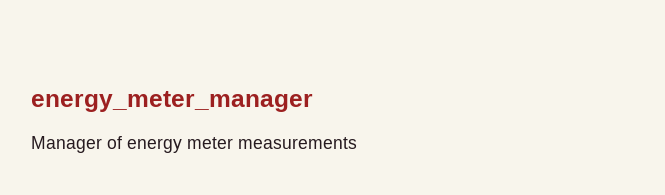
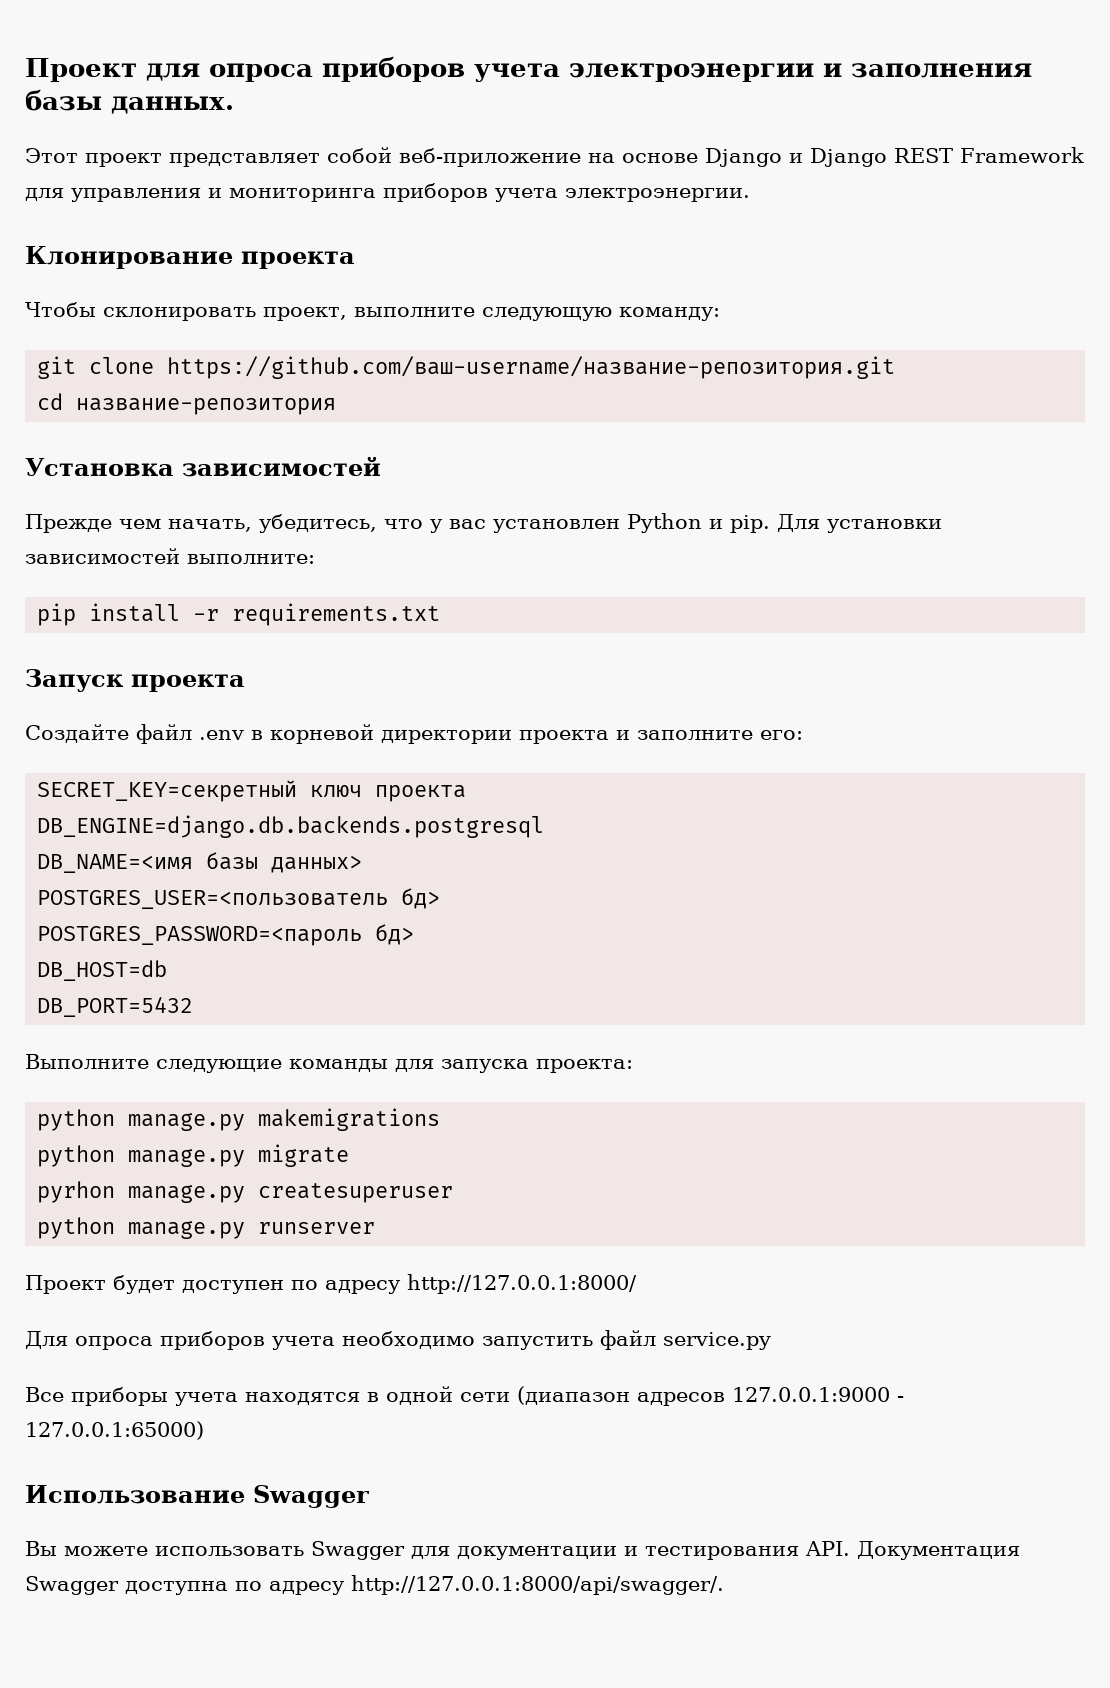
- energy_meter_manager
- Manager of energy meter measurements
+ Проект для опроса приборов учета электроэнергии и заполнения базы данных.
+ Этот проект представляет собой веб-приложение на основе Django и Django REST Framework для управления и мониторинга приборов учета электроэнергии.
+ Клонирование проекта
+ Чтобы склонировать проект, выполните следующую команду:
+ git clone https://github.com/ваш-username/название-репозитория.git
+ cd название-репозитория
+ Установка зависимостей
+ Прежде чем начать, убедитесь, что у вас установлен Python и pip. Для установки зависимостей выполните:
+ pip install -r requirements.txt
+ Запуск проекта
+ Создайте файл .env в корневой директории проекта и заполните его:
+ SECRET_KEY=cекретный ключ проекта
+ DB_ENGINE=django.db.backends.postgresql
+ DB_NAME=<имя базы данных>
+ POSTGRES_USER=<пользователь бд>
+ POSTGRES_PASSWORD=<пароль бд>
+ DB_HOST=db
+ DB_PORT=5432
+ Выполните следующие команды для запуска проекта:
+ python manage.py makemigrations
+ python manage.py migrate
+ pyrhon manage.py createsuperuser
+ python manage.py runserver
+ Проект будет доступен по адресу http://127.0.0.1:8000/
+ Для опроса приборов учета необходимо запустить файл service.py
+ Все приборы учета находятся в одной сети (диапазон адресов 127.0.0.1:9000 - 127.0.0.1:65000)
+ Использование Swagger
+ Вы можете использовать Swagger для документации и тестирования API. Документация Swagger доступна по адресу http://127.0.0.1:8000/api/swagger/.

